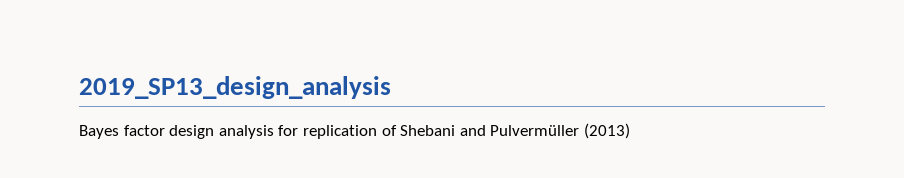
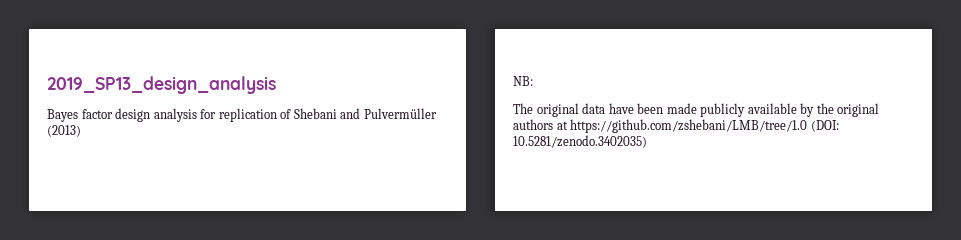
+ NB:
+ The original data have been made publicly available by the original authors at https://github.com/zshebani/LMB/tree/1.0 (DOI: 10.5281/zenodo.3402035)

